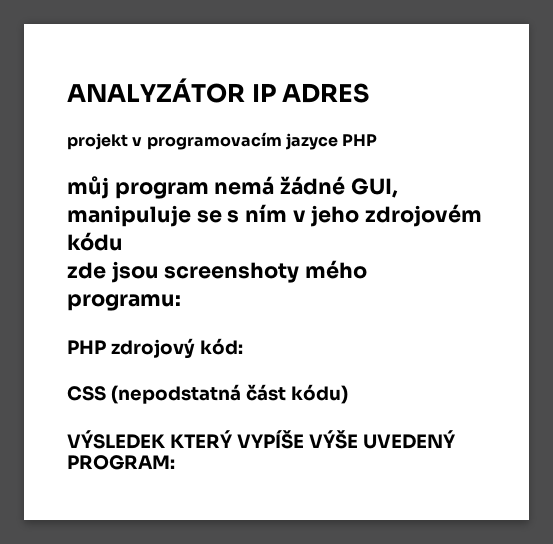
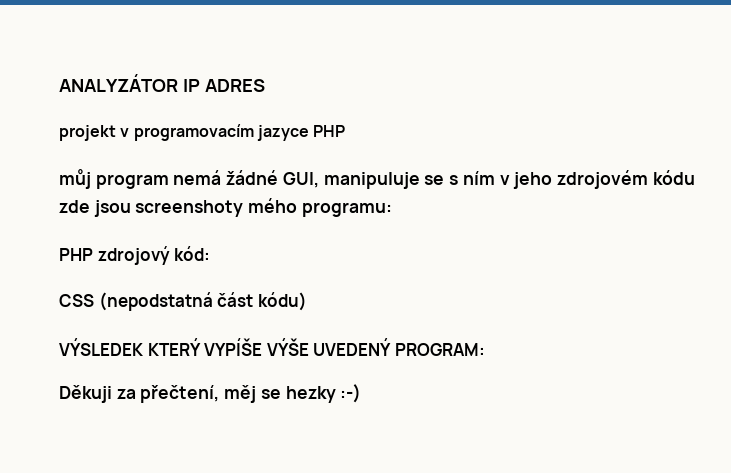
+ Děkuji za přečtení, měj se hezky :-)

